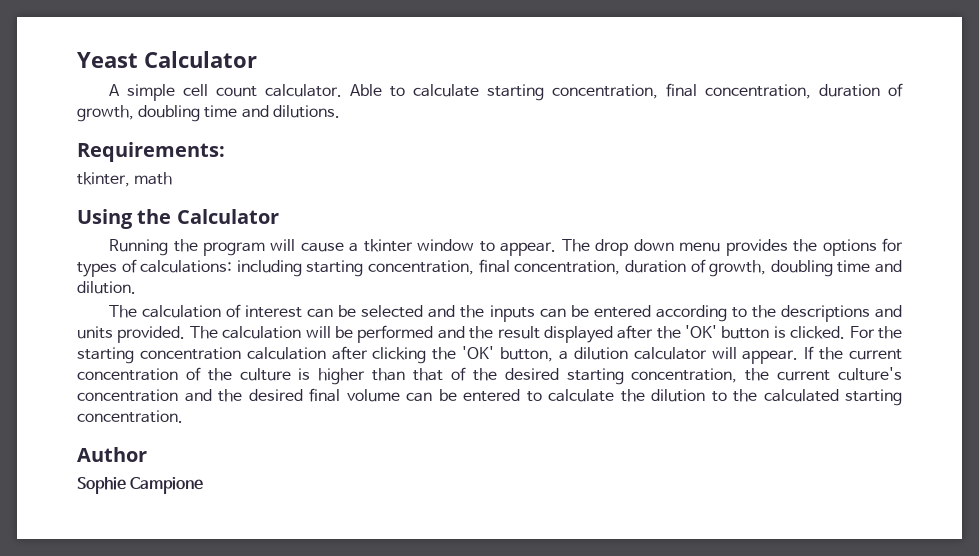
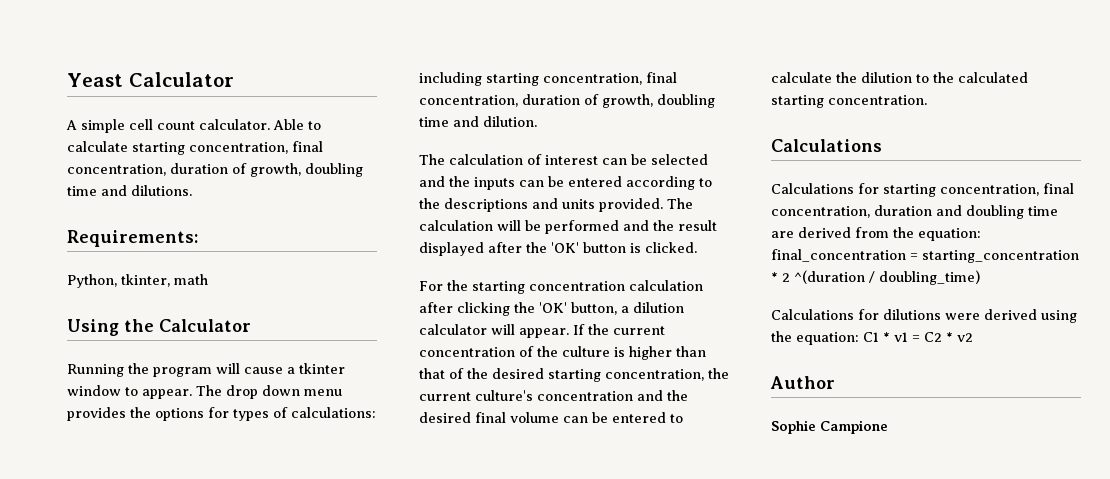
- tkinter, math
+ Python, tkinter, math
- The calculation will be performed and the result displayed after the 'OK' button is clicked. For the starting concentration calculation after clicking the 'OK' button, a dilution calculator will appear.
+ The calculation will be performed and the result displayed after the 'OK' button is clicked.
+ For the starting concentration calculation after clicking the 'OK' button, a dilution calculator will appear.
  If the current concentration of the culture is higher than that of the desired starting concentration, the current culture's concentration and the desired final volume can be entered to calculate the dilution to the calculated starting concentration.
+ Calculations
+ Calculations for starting concentration, final concentration, duration and doubling time are derived from the equation: final_concentration = starting_concentration * 2 ^(duration / doubling_time)
+ Calculations for dilutions were derived using the equation: C1 * v1 = C2 * v2

